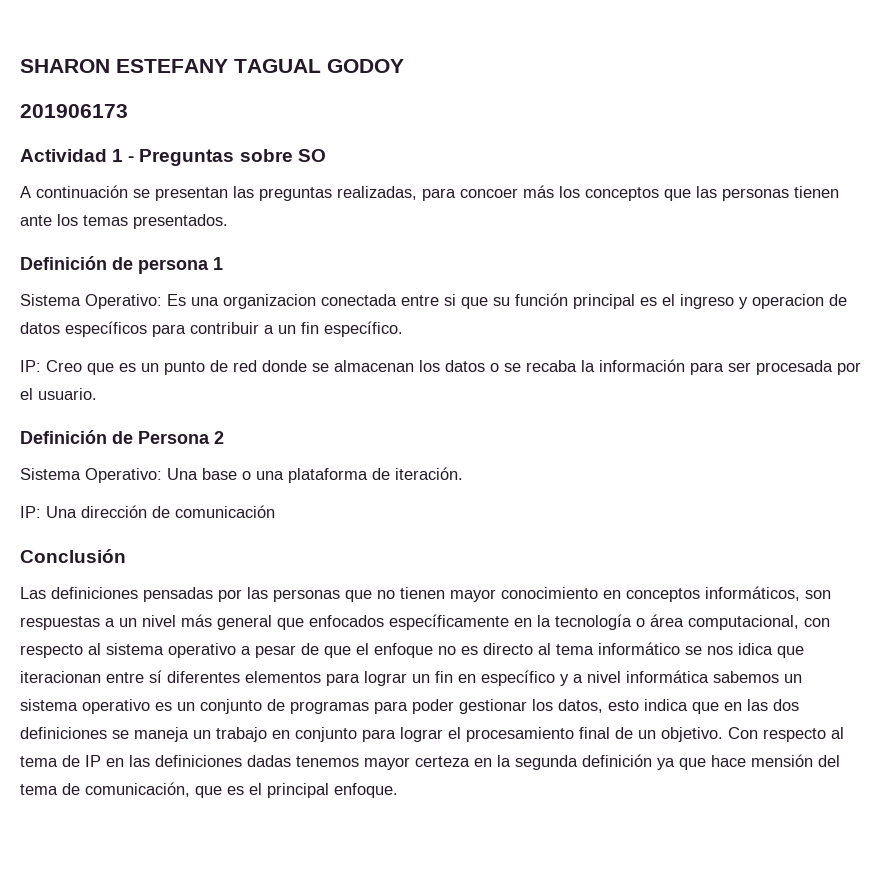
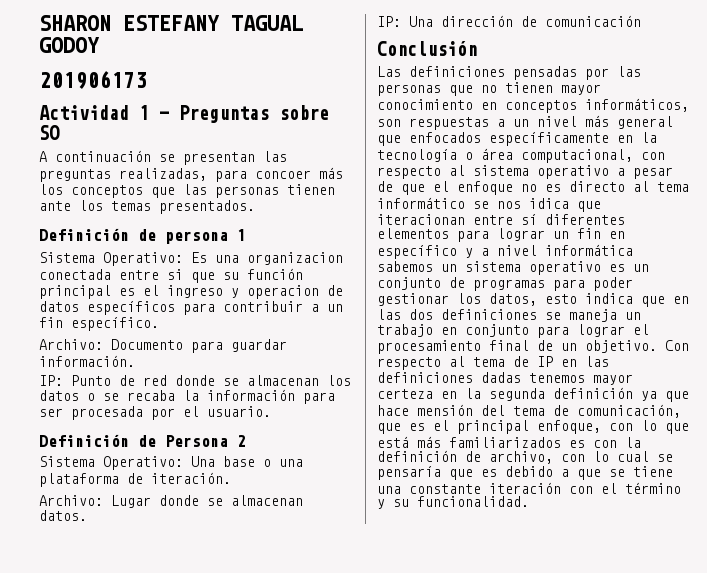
- IP: Creo que es un punto de red donde se almacenan los datos o se recaba la información para ser procesada por el usuario.
+ Archivo: Documento para guardar información.
+ IP: Punto de red donde se almacenan los datos o se recaba la información para ser procesada por el usuario.
+ Archivo: Lugar donde se almacenan datos.
- Con respecto al tema de IP en las definiciones dadas tenemos mayor certeza en la segunda definición ya que hace mensión del tema de comunicación, que es el principal enfoque.
+ Con respecto al tema de IP en las definiciones dadas tenemos mayor certeza en la segunda definición ya que hace mensión del tema de comunicación, que es el principal enfoque, con lo que está más familiarizados es con la definición de archivo, con lo cual se pensaría que es debido a que se tiene una constante iteración con el término y su funcionalidad.

